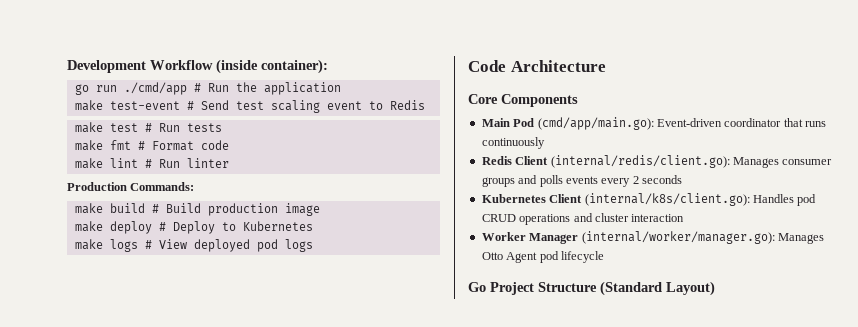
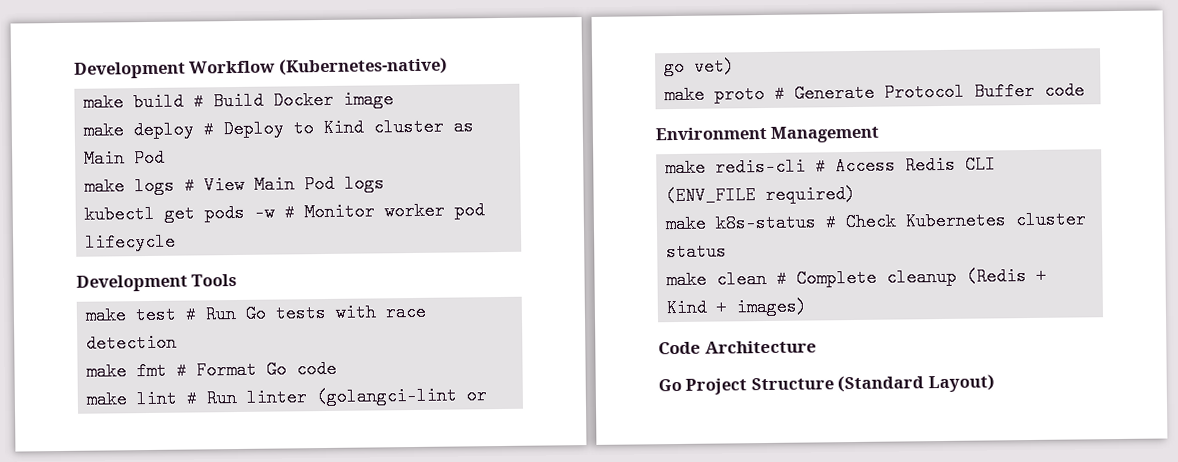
- Development Workflow (inside container):
- go run ./cmd/app # Run the application
- make test-event # Send test scaling event to Redis
+ Development Workflow (Kubernetes-native)
+ make build # Build Docker image
+ make deploy # Deploy to Kind cluster as Main Pod
+ make logs # View Main Pod logs
+ kubectl get pods -w # Monitor worker pod lifecycle
+ Development Tools
- make test # Run tests
+ make test # Run Go tests with race detection
- make fmt # Format code
+ make fmt # Format Go code
- make lint # Run linter
- Production Commands:
- make build # Build production image
- make deploy # Deploy to Kubernetes
- make logs # View deployed pod logs
+ make lint # Run linter (golangci-lint or go vet)
+ make proto # Generate Protocol Buffer code
+ Environment Management
+ make redis-cli # Access Redis CLI (ENV_FILE required)
+ make k8s-status # Check Kubernetes cluster status
+ make clean # Complete cleanup (Redis + Kind + images)
  Code Architecture
- Core Components
- Main Pod (cmd/app/main.go): Event-driven coordinator that runs continuously
- Redis Client (internal/redis/client.go): Manages consumer groups and polls events every 2 seconds
- Kubernetes Client (internal/k8s/client.go): Handles pod CRUD operations and cluster interaction
- Worker Manager (internal/worker/manager.go): Manages Otto Agent pod lifecycle

